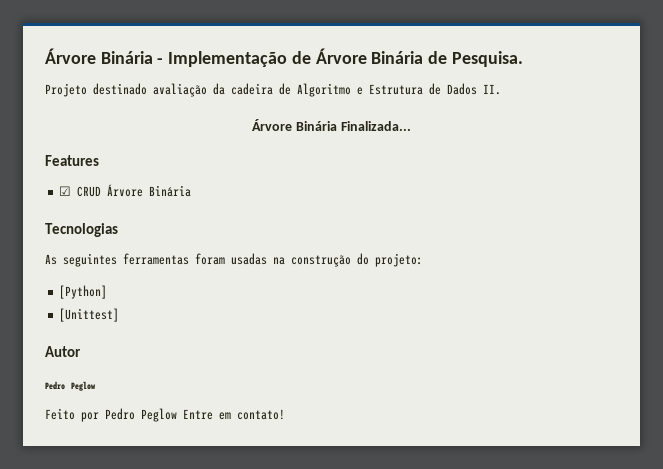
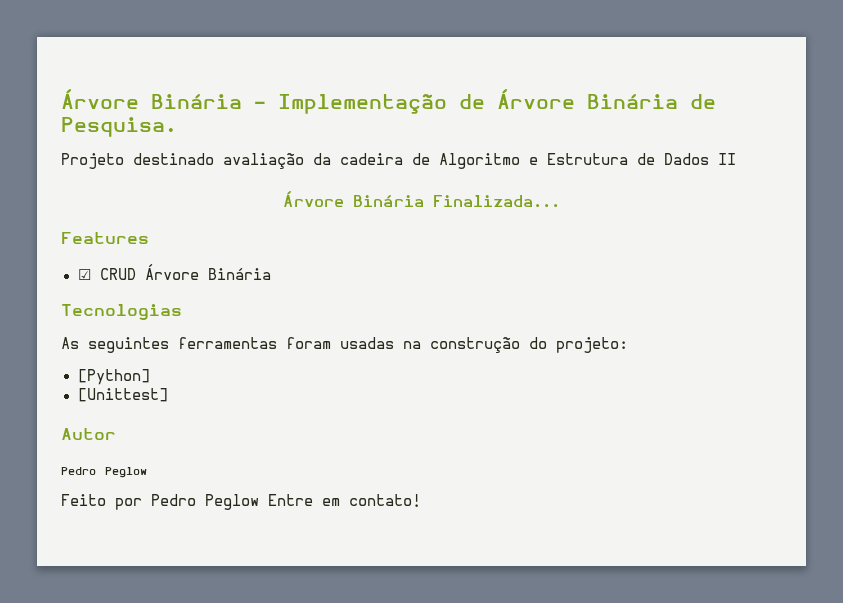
- Projeto destinado avaliação da cadeira de Algoritmo e Estrutura de Dados II.
+ Projeto destinado avaliação da cadeira de Algoritmo e Estrutura de Dados II

